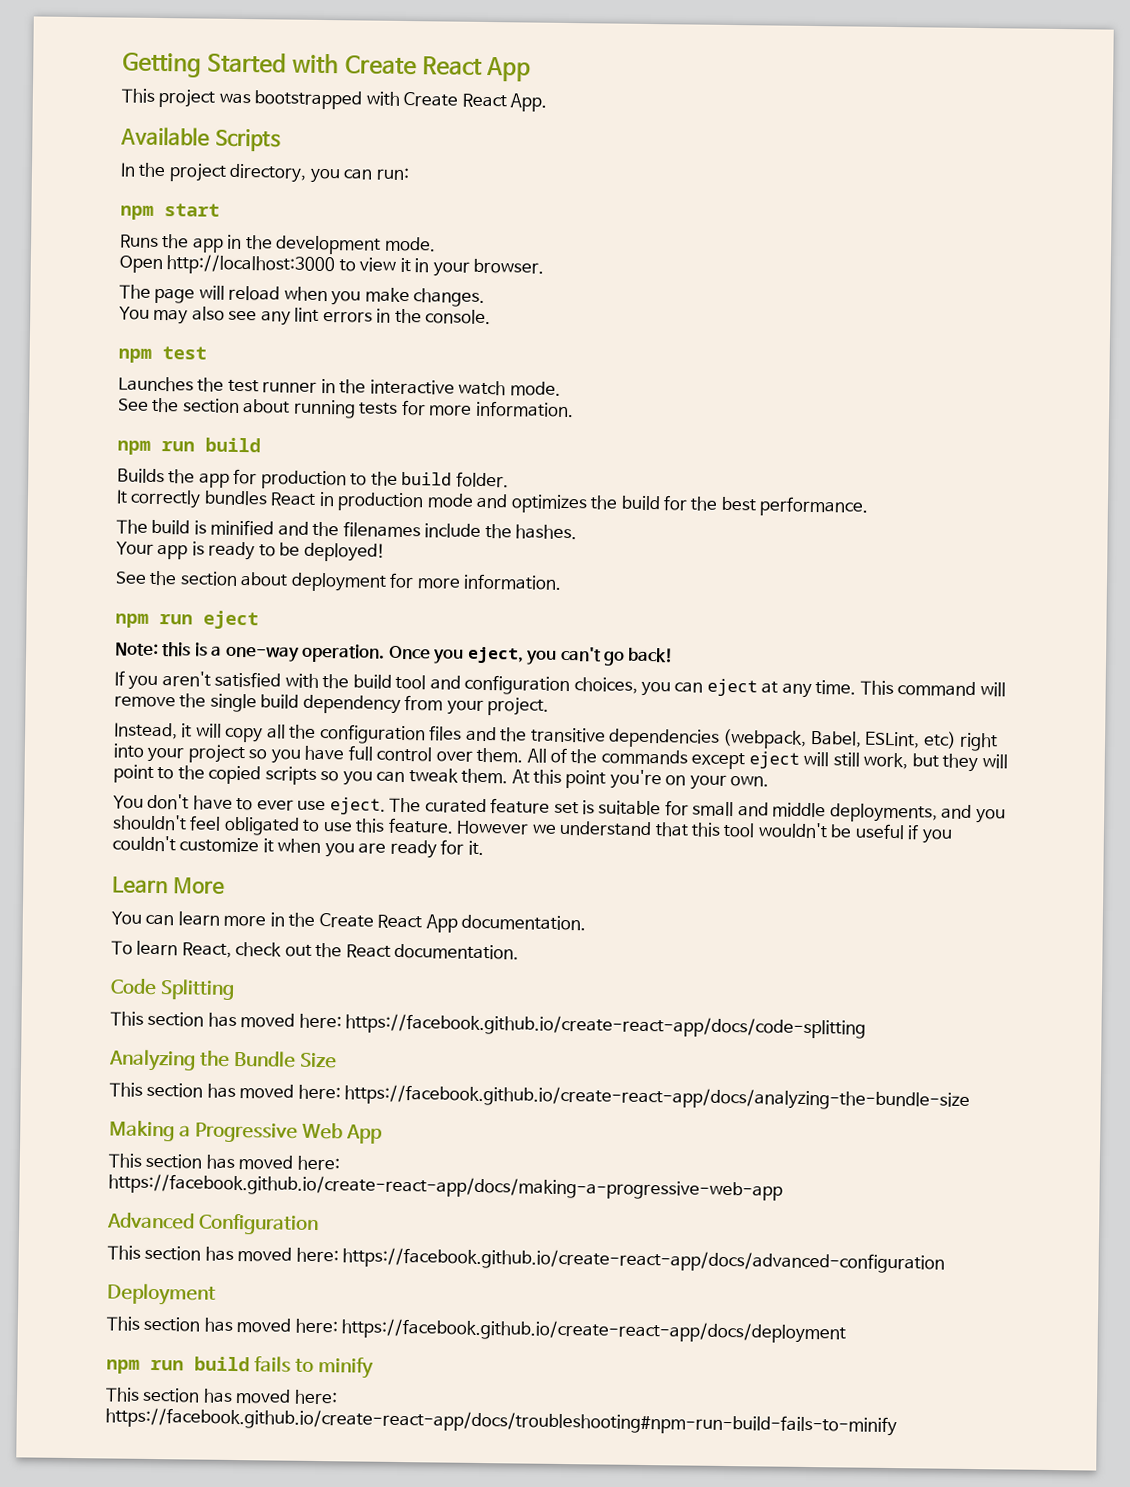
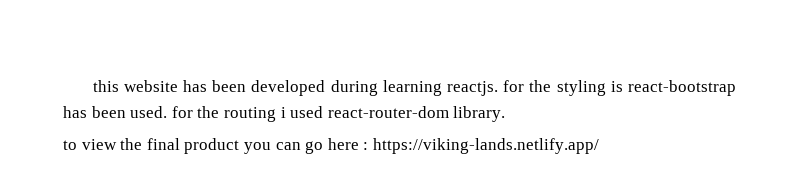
- Getting Started with Create React App
- This project was bootstrapped with Create React App.
- Available Scripts
- In the project directory, you can run:
- npm start
- Runs the app in the development mode.
- Open http://localhost:3000 to view it in your browser.
- The page will reload when you make changes.
- You may also see any lint errors in the console.
- npm test
- Launches the test runner in the interactive watch mode.
- See the section about running tests for more information.
- npm run build
- Builds the app for production to the build folder.
- It correctly bundles React in production mode and optimizes the build for the best performance.
- The build is minified and the filenames include the hashes.
- Your app is ready to be deployed!
- See the section about deployment for more information.
- npm run eject
- Note: this is a one-way operation. Once you eject, you can't go back!
- If you aren't satisfied with the build tool and configuration choices, you can eject at any time. This command will remove the single build dependency from your project.
- Instead, it will copy all the configuration files and the transitive dependencies (webpack, Babel, ESLint, etc) right into your project so you have full control over them. All of the commands except eject will still work, but they will point to the copied scripts so you can tweak them. At this point you're on your own.
- You don't have to ever use eject. The curated feature set is suitable for small and middle deployments, and you shouldn't feel obligated to use this feature. However we understand that this tool wouldn't be useful if you couldn't customize it when you are ready for it.
- Learn More
- You can learn more in the Create React App documentation.
- To learn React, check out the React documentation.
- Code Splitting
- This section has moved here: https://facebook.github.io/create-react-app/docs/code-splitting
- Analyzing the Bundle Size
- This section has moved here: https://facebook.github.io/create-react-app/docs/analyzing-the-bundle-size
- Making a Progressive Web App
- This section has moved here: https://facebook.github.io/create-react-app/docs/making-a-progressive-web-app
- Advanced Configuration
- This section has moved here: https://facebook.github.io/create-react-app/docs/advanced-configuration
- Deployment
- This section has moved here: https://facebook.github.io/create-react-app/docs/deployment
- npm run build fails to minify
- This section has moved here: https://facebook.github.io/create-react-app/docs/troubleshooting#npm-run-build-fails-to-minify
+ this website has been developed during learning reactjs. for the styling is react-bootstrap has been used. for the routing i used react-router-dom library.
+ to view the final product you can go here : https://viking-lands.netlify.app/

